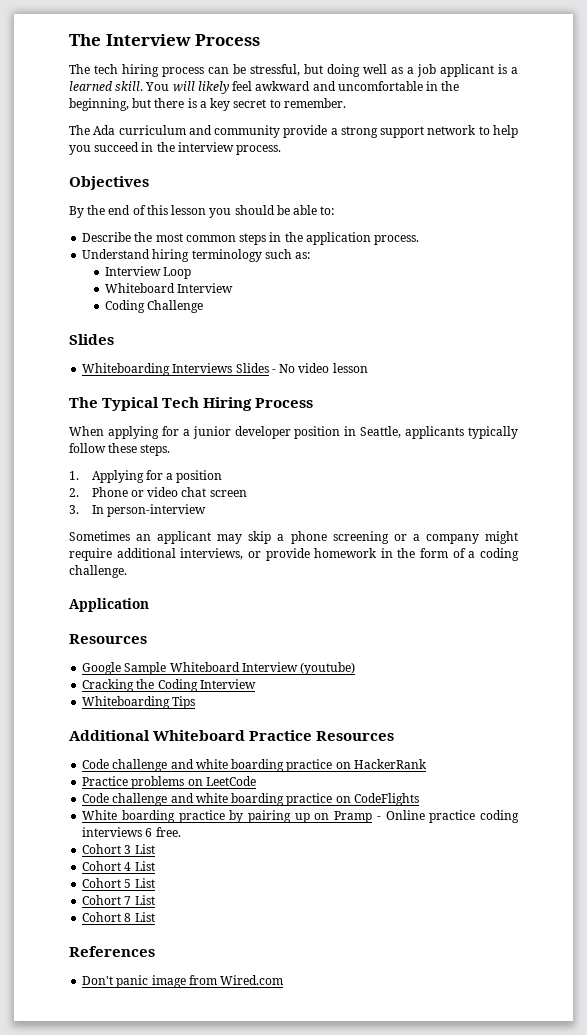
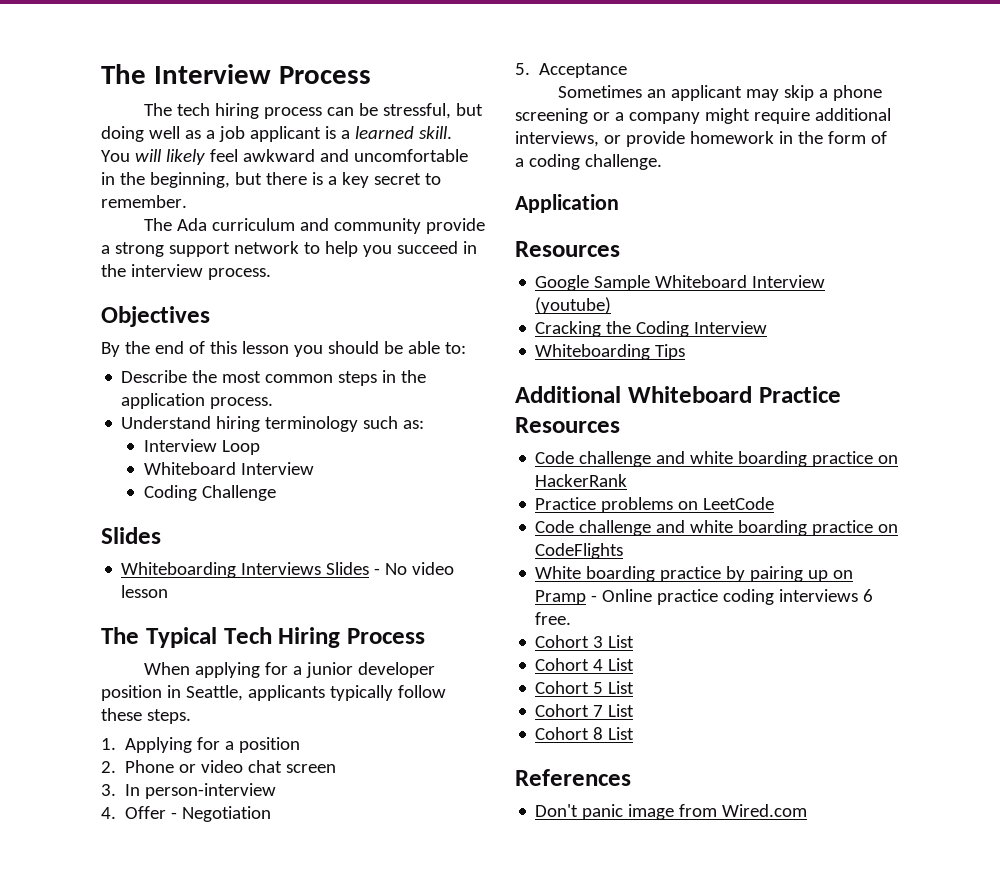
+ 4. Offer - Negotiation
+ 5. Acceptance

